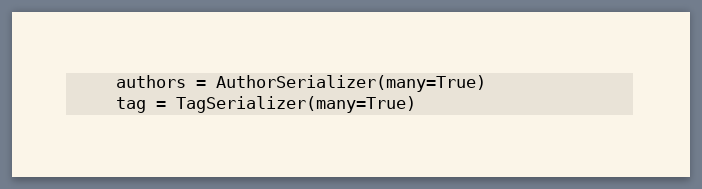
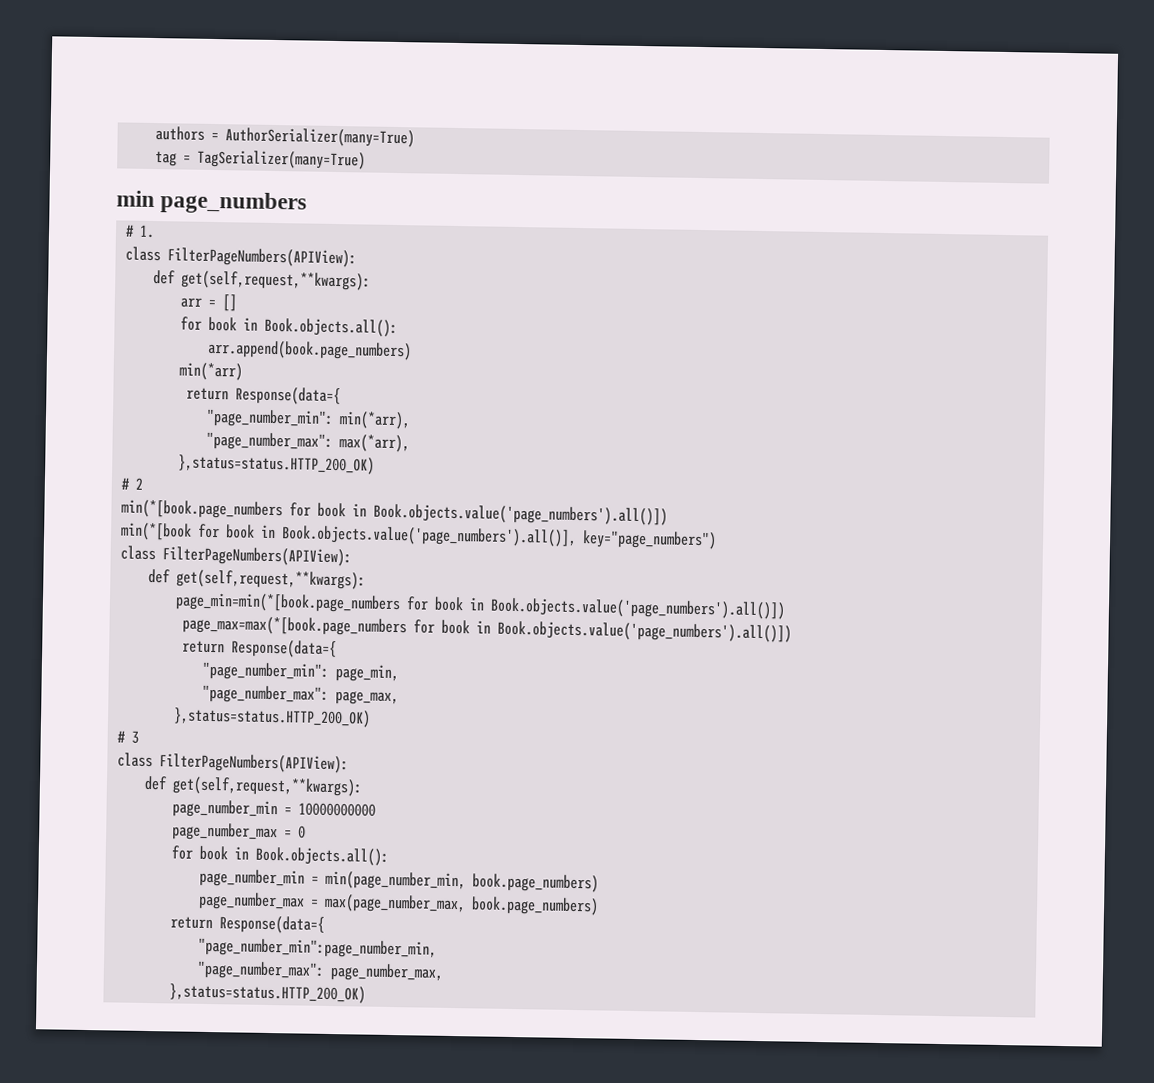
+ min page_numbers
+ # 1.
+ class FilterPageNumbers(APIView):
+ def get(self,request,**kwargs):
+ arr = []
+ for book in Book.objects.all():
+ arr.append(book.page_numbers)
+ min(*arr)
+ return Response(data={
+ "page_number_min": min(*arr),
+ "page_number_max": max(*arr),
+ },status=status.HTTP_200_OK)
+ # 2
+ min(*[book.page_numbers for book in Book.objects.value('page_numbers').all()])
+ min(*[book for book in Book.objects.value('page_numbers').all()], key="page_numbers")
+ class FilterPageNumbers(APIView):
+ def get(self,request,**kwargs):
+ page_min=min(*[book.page_numbers for book in Book.objects.value('page_numbers').all()])
+ page_max=max(*[book.page_numbers for book in Book.objects.value('page_numbers').all()])
+ return Response(data={
+ "page_number_min": page_min,
+ "page_number_max": page_max,
+ },status=status.HTTP_200_OK)
+ # 3
+ class FilterPageNumbers(APIView):
+ def get(self,request,**kwargs):
+ page_number_min = 10000000000
+ page_number_max = 0
+ for book in Book.objects.all():
+ page_number_min = min(page_number_min, book.page_numbers)
+ page_number_max = max(page_number_max, book.page_numbers)
+ return Response(data={
+ "page_number_min":page_number_min,
+ "page_number_max": page_number_max,
+ },status=status.HTTP_200_OK)

